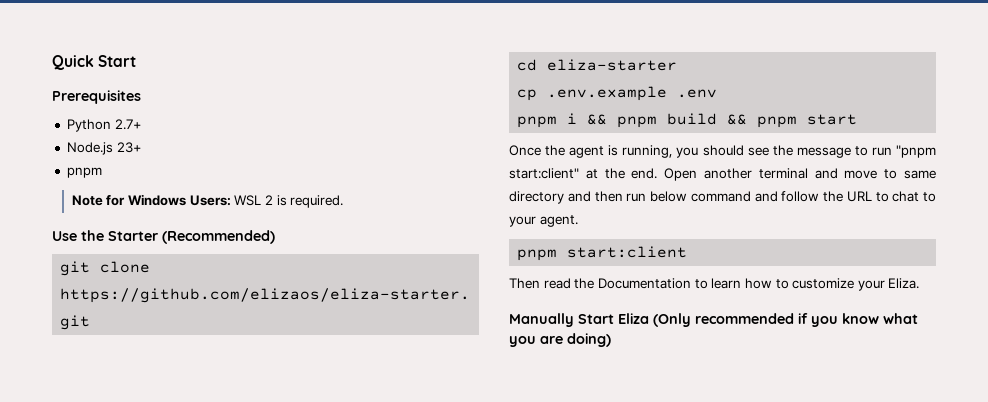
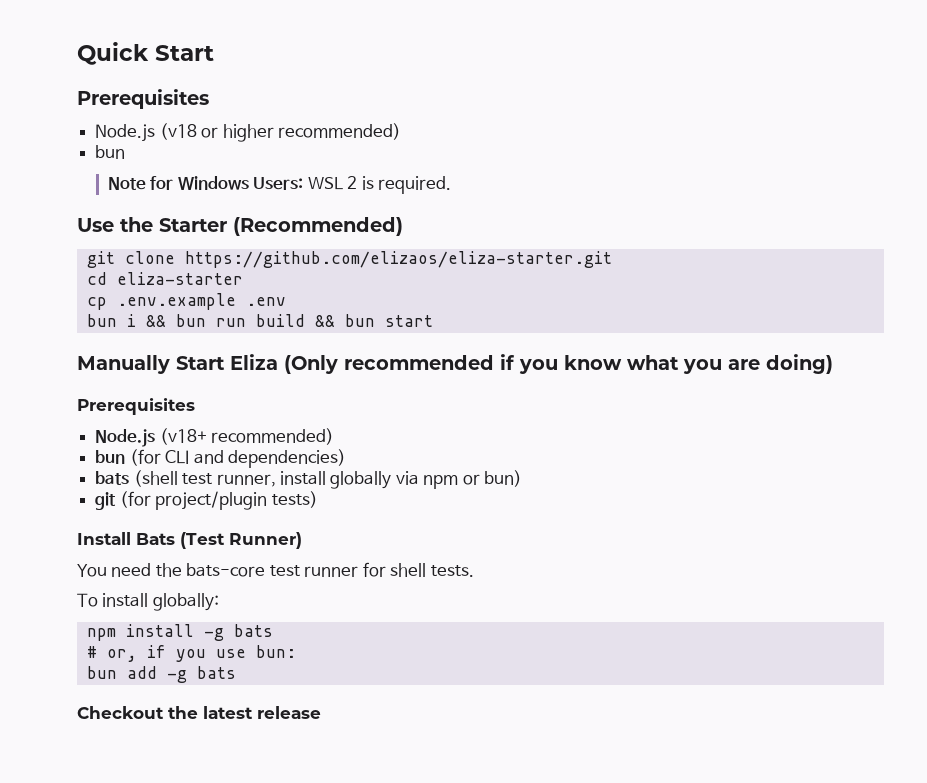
- Python 2.7+
- Node.js 23+
- pnpm
+ Node.js (v18 or higher recommended)
+ bun
- pnpm i && pnpm build && pnpm start
+ bun i && bun run build && bun start
- Once the agent is running, you should see the message to run "pnpm start:client" at the end. Open another terminal and move to same directory and then run below command and follow the URL to chat to your agent.
- pnpm start:client
- Then read the Documentation to learn how to customize your Eliza.
  Manually Start Eliza (Only recommended if you know what you are doing)
+ Prerequisites
+ Node.js (v18+ recommended)
+ bun (for CLI and dependencies)
+ bats (shell test runner, install globally via npm or bun)
+ git (for project/plugin tests)
+ Install Bats (Test Runner)
+ You need the bats-core test runner for shell tests.
+ To install globally:
+ npm install -g bats
+ # or, if you use bun:
+ bun add -g bats
+ Checkout the latest release

